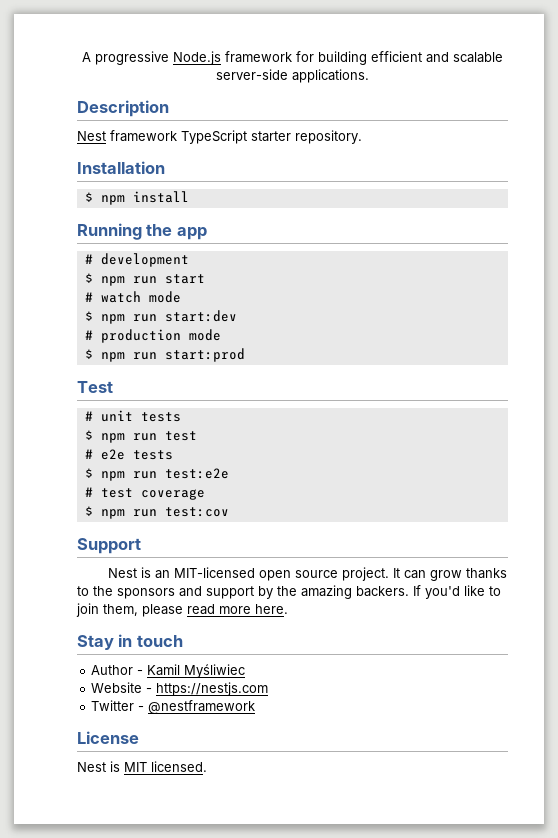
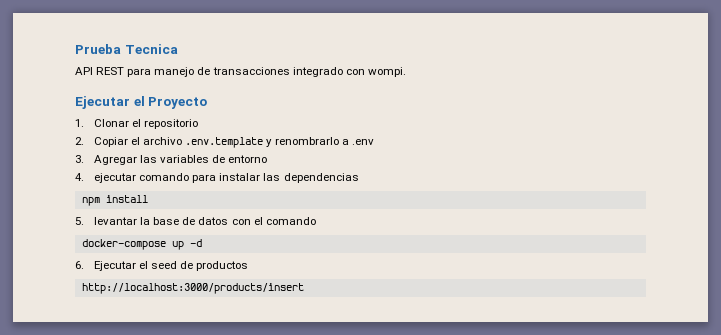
- A progressive Node.js framework for building efficient and scalable server-side applications.
- Description
- Nest framework TypeScript starter repository.
- Installation
- $ npm install
- Running the app
- # development
- $ npm run start
- # watch mode
- $ npm run start:dev
- # production mode
- $ npm run start:prod
- Test
- # unit tests
- $ npm run test
- # e2e tests
- $ npm run test:e2e
- # test coverage
- $ npm run test:cov
- Support
- Nest is an MIT-licensed open source project. It can grow thanks to the sponsors and support by the amazing backers. If you'd like to join them, please read more here.
- Stay in touch
- Author - Kamil Myśliwiec
- Website - https://nestjs.com
- Twitter - @nestframework
- License
- Nest is MIT licensed.
+ Prueba Tecnica
+ API REST para manejo de transacciones integrado con wompi.
+ Ejecutar el Proyecto
+ 1. Clonar el repositorio
+ 2. Copiar el archivo .env.template y renombrarlo a .env
+ 3. Agregar las variables de entorno
+ 4. ejecutar comando para instalar las dependencias
+ npm install
+ 5. levantar la base de datos con el comando
+ docker-compose up -d
+ 6. Ejecutar el seed de productos
+ http://localhost:3000/products/insert

